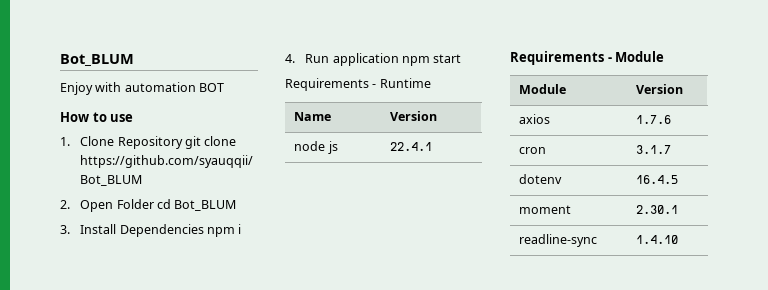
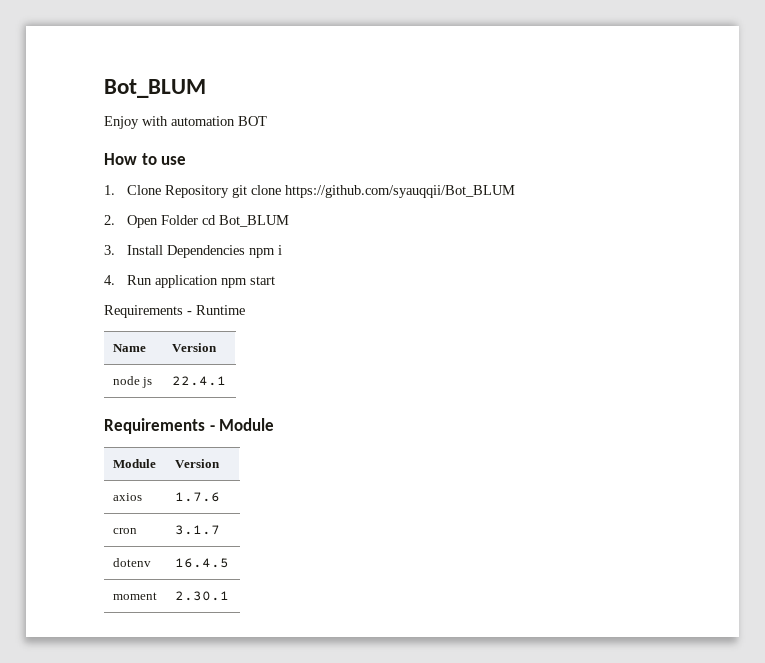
- readline-sync | 1.4.10

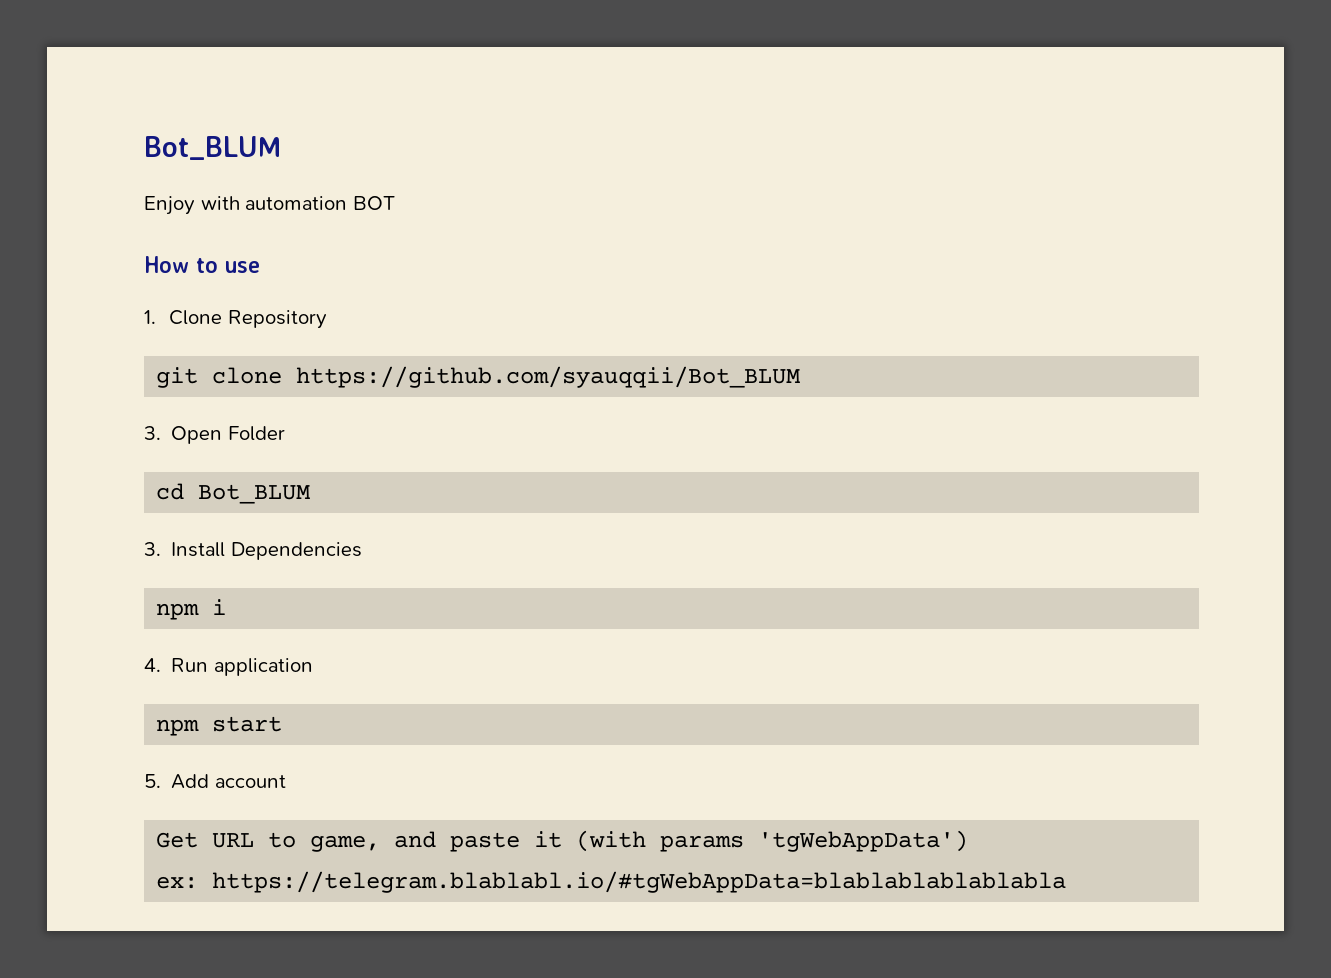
- 1. Clone Repository git clone https://github.com/syauqqii/Bot_BLUM
+ 1. Clone Repository
+ git clone https://github.com/syauqqii/Bot_BLUM
- 2. Open Folder cd Bot_BLUM
+ 3. Open Folder
+ cd Bot_BLUM
- 3. Install Dependencies npm i
+ 3. Install Dependencies
+ npm i
- 4. Run application npm start
+ 4. Run application
+ npm start
- Requirements - Runtime
- Name | Version
- node js | 22.4.1
- Requirements - Module
- Module | Version
- axios | 1.7.6
- cron | 3.1.7
- dotenv | 16.4.5
- moment | 2.30.1
+ 5. Add account
+ Get URL to game, and paste it (with params 'tgWebAppData')
+ ex: https://telegram.blablabl.io/#tgWebAppData=blablablablablabla

